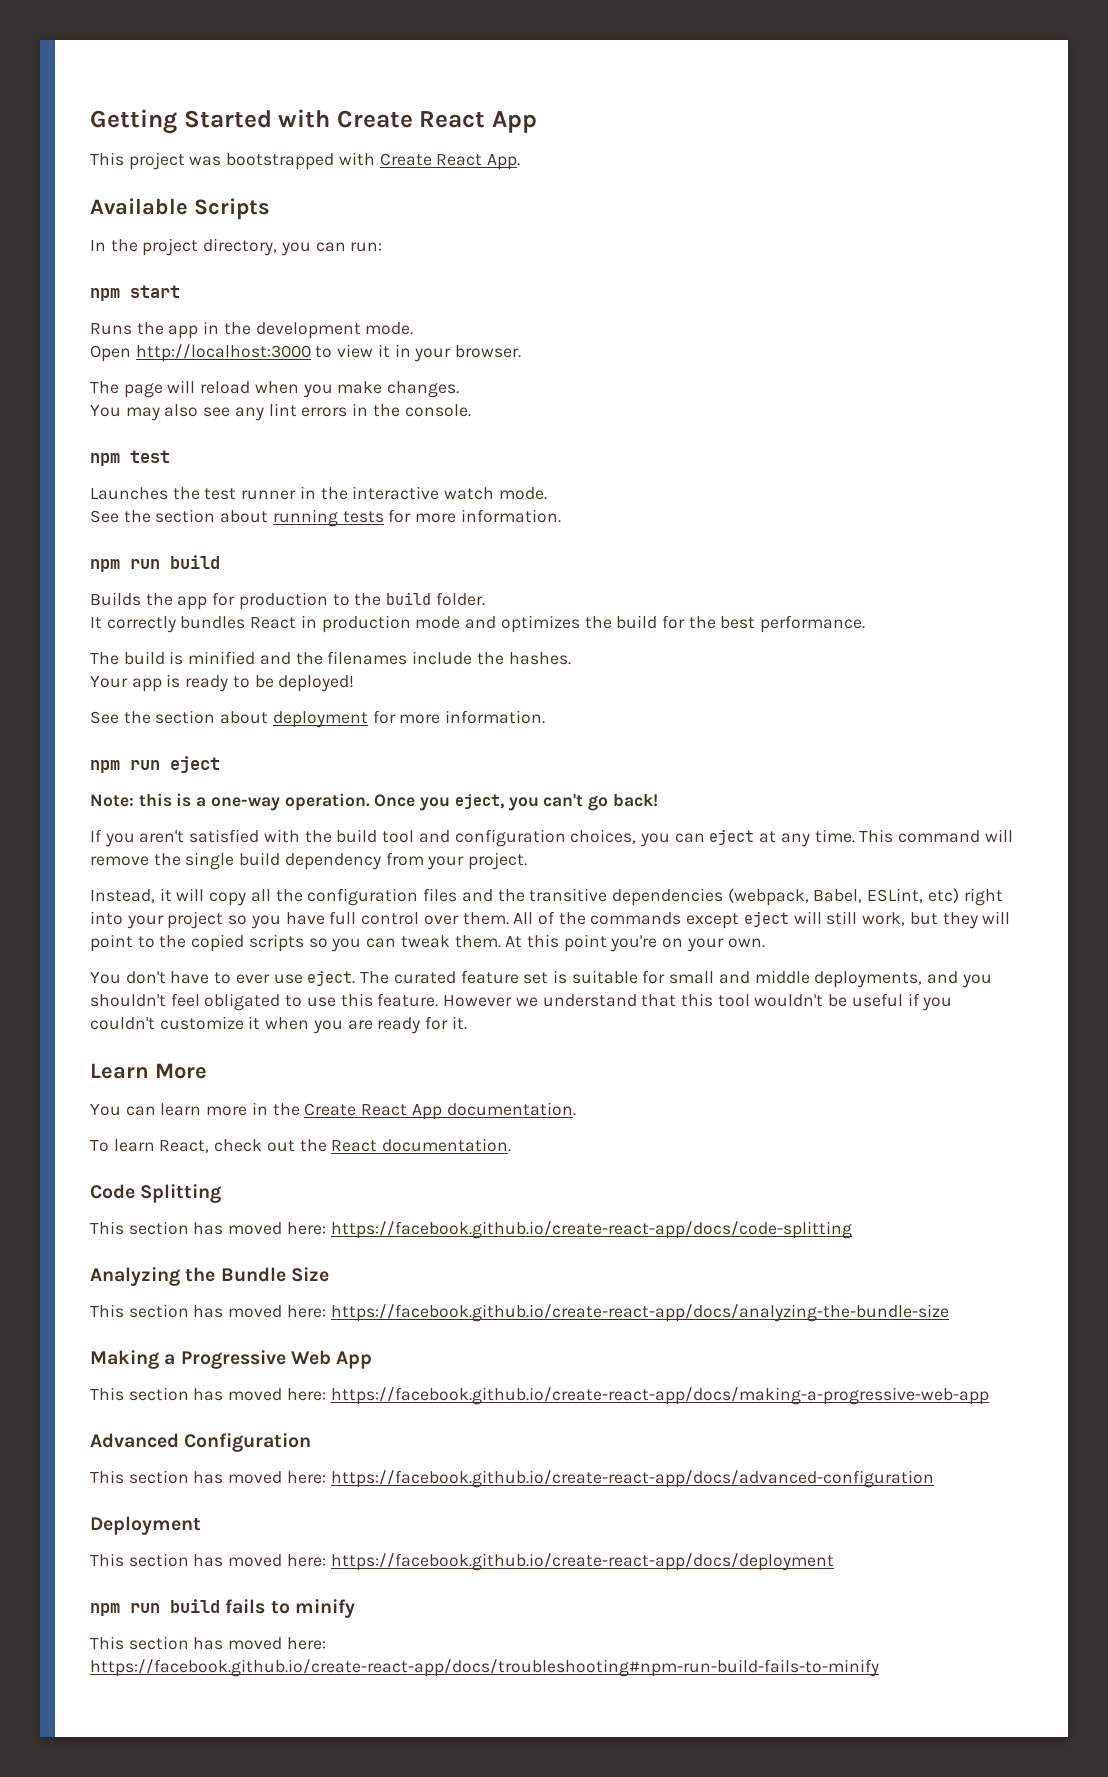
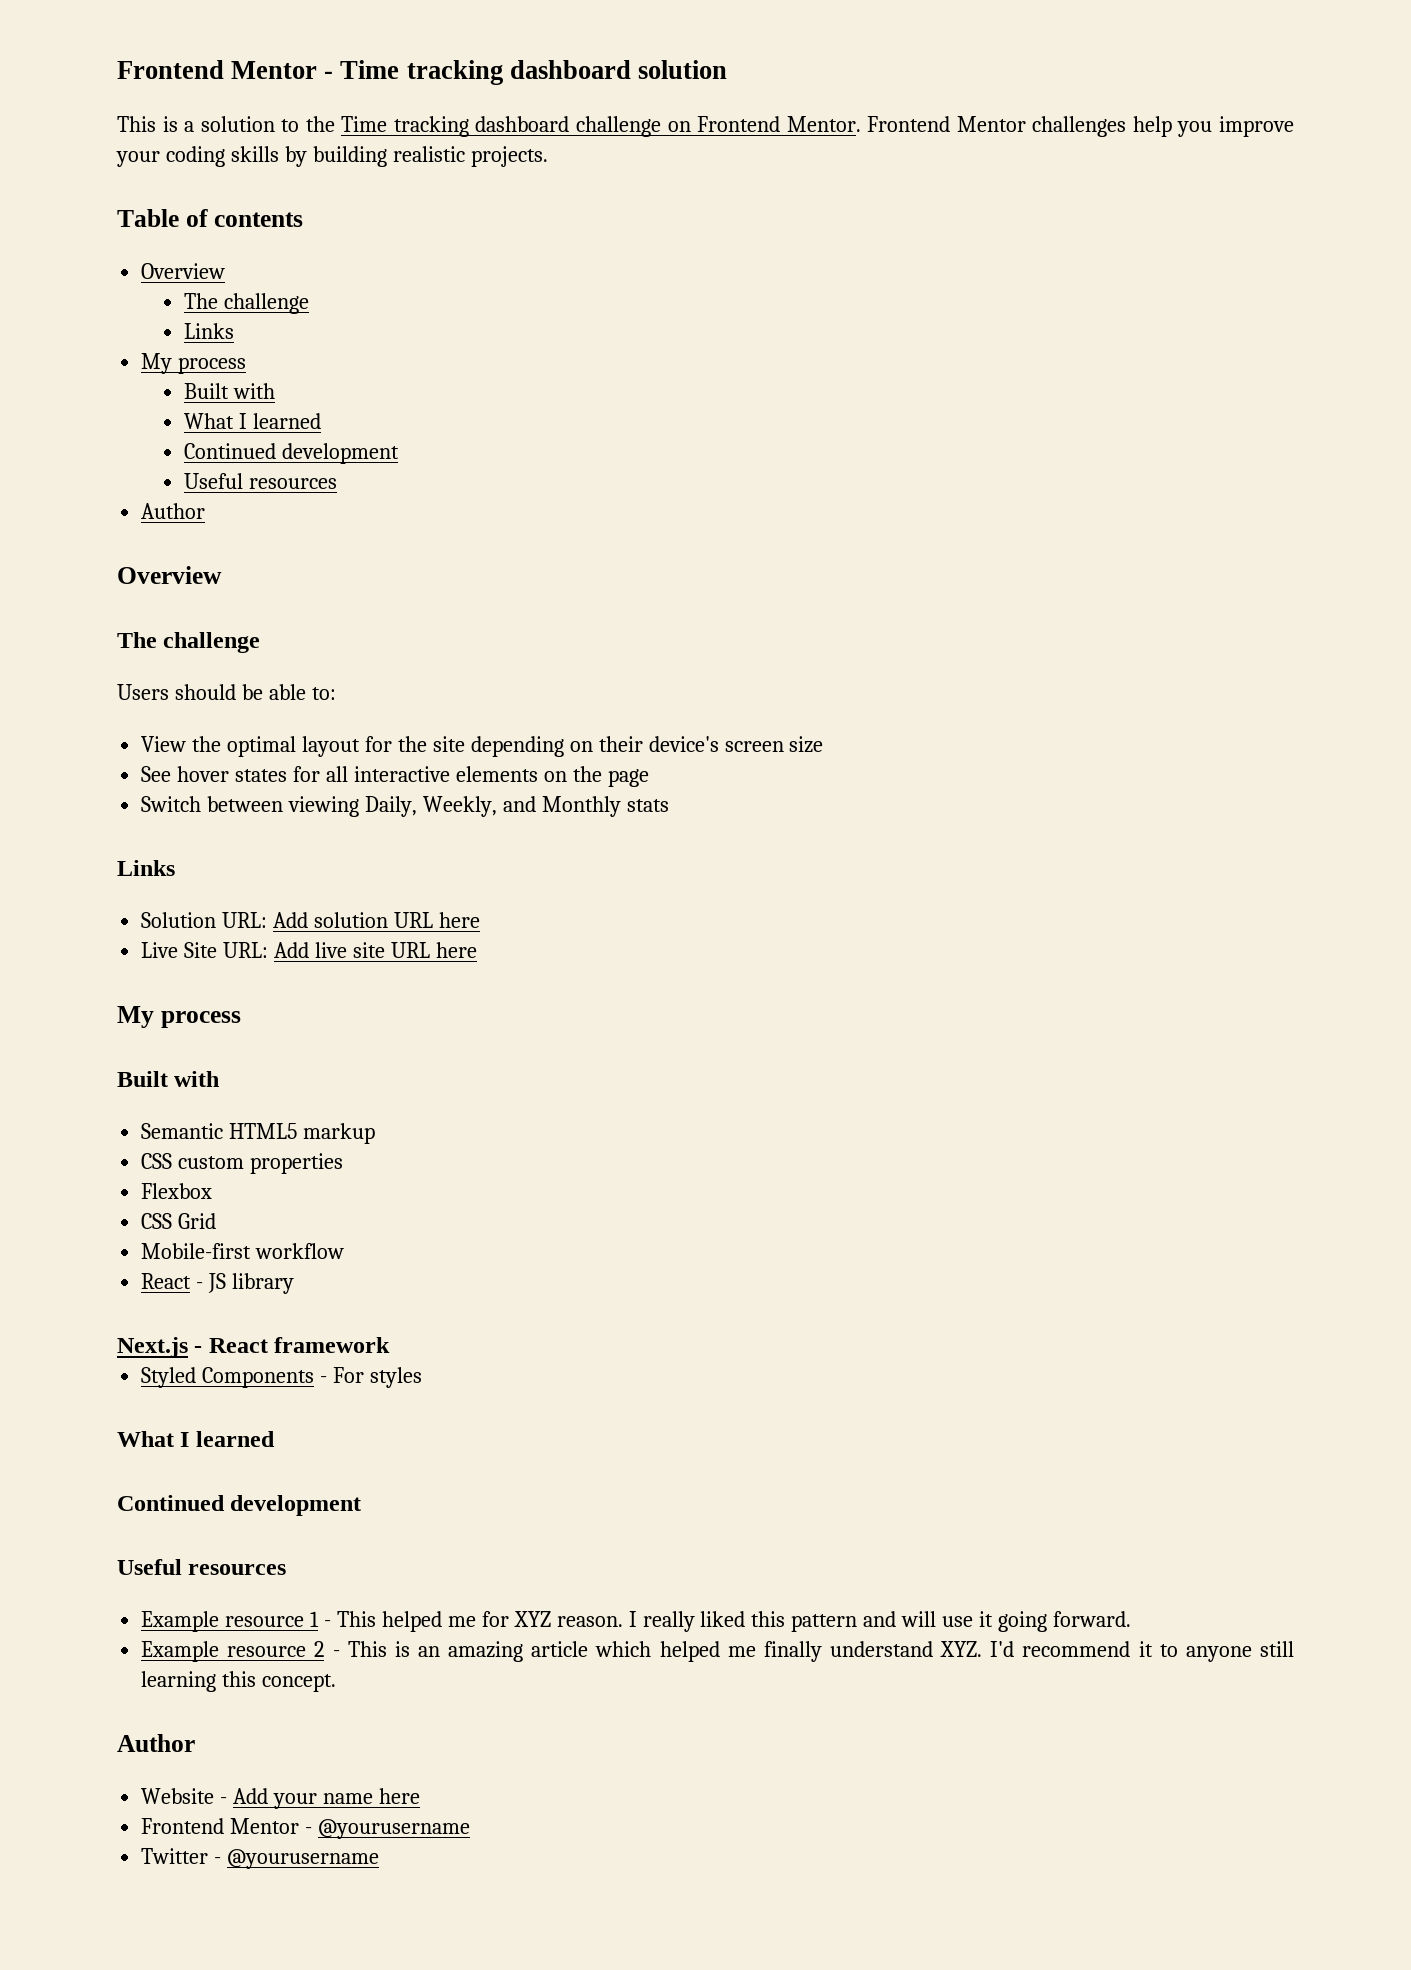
- Getting Started with Create React App
- This project was bootstrapped with Create React App.
- Available Scripts
- In the project directory, you can run:
- npm start
- Runs the app in the development mode.
- Open http://localhost:3000 to view it in your browser.
- The page will reload when you make changes.
- You may also see any lint errors in the console.
- npm test
- Launches the test runner in the interactive watch mode.
- See the section about running tests for more information.
- npm run build
- Builds the app for production to the build folder.
- It correctly bundles React in production mode and optimizes the build for the best performance.
- The build is minified and the filenames include the hashes.
- Your app is ready to be deployed!
- See the section about deployment for more information.
- npm run eject
- Note: this is a one-way operation. Once you eject, you can't go back!
- If you aren't satisfied with the build tool and configuration choices, you can eject at any time. This command will remove the single build dependency from your project.
- Instead, it will copy all the configuration files and the transitive dependencies (webpack, Babel, ESLint, etc) right into your project so you have full control over them. All of the commands except eject will still work, but they will point to the copied scripts so you can tweak them. At this point you're on your own.
- You don't have to ever use eject. The curated feature set is suitable for small and middle deployments, and you shouldn't feel obligated to use this feature. However we understand that this tool wouldn't be useful if you couldn't customize it when you are ready for it.
- Learn More
- You can learn more in the Create React App documentation.
- To learn React, check out the React documentation.
- Code Splitting
- This section has moved here: https://facebook.github.io/create-react-app/docs/code-splitting
- Analyzing the Bundle Size
- This section has moved here: https://facebook.github.io/create-react-app/docs/analyzing-the-bundle-size
- Making a Progressive Web App
- This section has moved here: https://facebook.github.io/create-react-app/docs/making-a-progressive-web-app
- Advanced Configuration
- This section has moved here: https://facebook.github.io/create-react-app/docs/advanced-configuration
- Deployment
- This section has moved here: https://facebook.github.io/create-react-app/docs/deployment
- npm run build fails to minify
- This section has moved here: https://facebook.github.io/create-react-app/docs/troubleshooting#npm-run-build-fails-to-minify
+ Frontend Mentor - Time tracking dashboard solution
+ This is a solution to the Time tracking dashboard challenge on Frontend Mentor. Frontend Mentor challenges help you improve your coding skills by building realistic projects.
+ Table of contents
+ Overview
+ The challenge
+ Links
+ My process
+ Built with
+ What I learned
+ Continued development
+ Useful resources
+ Author
+ Overview
+ The challenge
+ Users should be able to:
+ View the optimal layout for the site depending on their device's screen size
+ See hover states for all interactive elements on the page
+ Switch between viewing Daily, Weekly, and Monthly stats
+ Links
+ Solution URL: Add solution URL here
+ Live Site URL: Add live site URL here
+ My process
+ Built with
+ Semantic HTML5 markup
+ CSS custom properties
+ Flexbox
+ CSS Grid
+ Mobile-first workflow
+ React - JS library
+ Next.js - React framework
+ Styled Components - For styles
+ What I learned
+ Continued development
+ Useful resources
+ Example resource 1 - This helped me for XYZ reason. I really liked this pattern and will use it going forward.
+ Example resource 2 - This is an amazing article which helped me finally understand XYZ. I'd recommend it to anyone still learning this concept.
+ Author
+ Website - Add your name here
+ Frontend Mentor - @yourusername
+ Twitter - @yourusername

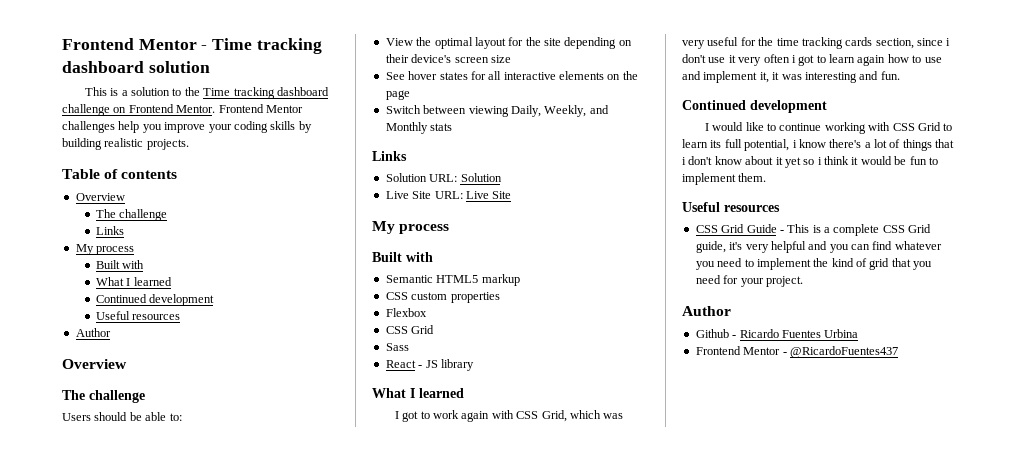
- Solution URL: Add solution URL here
+ Solution URL: Solution
- Live Site URL: Add live site URL here
+ Live Site URL: Live Site
- Mobile-first workflow
+ Sass
  React - JS library
- Next.js - React framework
- Styled Components - For styles
  What I learned
+ I got to work again with CSS Grid, which was very useful for the time tracking cards section, since i don't use it very often i got to learn again how to use and implement it, it was interesting and fun.
  Continued development
+ I would like to continue working with CSS Grid to learn its full potential, i know there's a lot of things that i don't know about it yet so i think it would be fun to implement them.
  Useful resources
- Example resource 1 - This helped me for XYZ reason. I really liked this pattern and will use it going forward.
- Example resource 2 - This is an amazing article which helped me finally understand XYZ. I'd recommend it to anyone still learning this concept.
+ CSS Grid Guide - This is a complete CSS Grid guide, it's very helpful and you can find whatever you need to implement the kind of grid that you need for your project.
  Author
- Website - Add your name here
- Frontend Mentor - @yourusername
- Twitter - @yourusername
+ Github - Ricardo Fuentes Urbina
+ Frontend Mentor - @RicardoFuentes437

